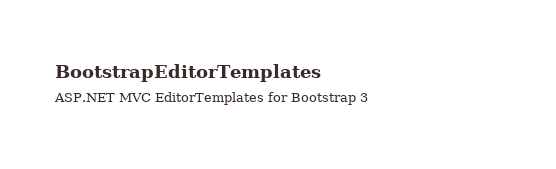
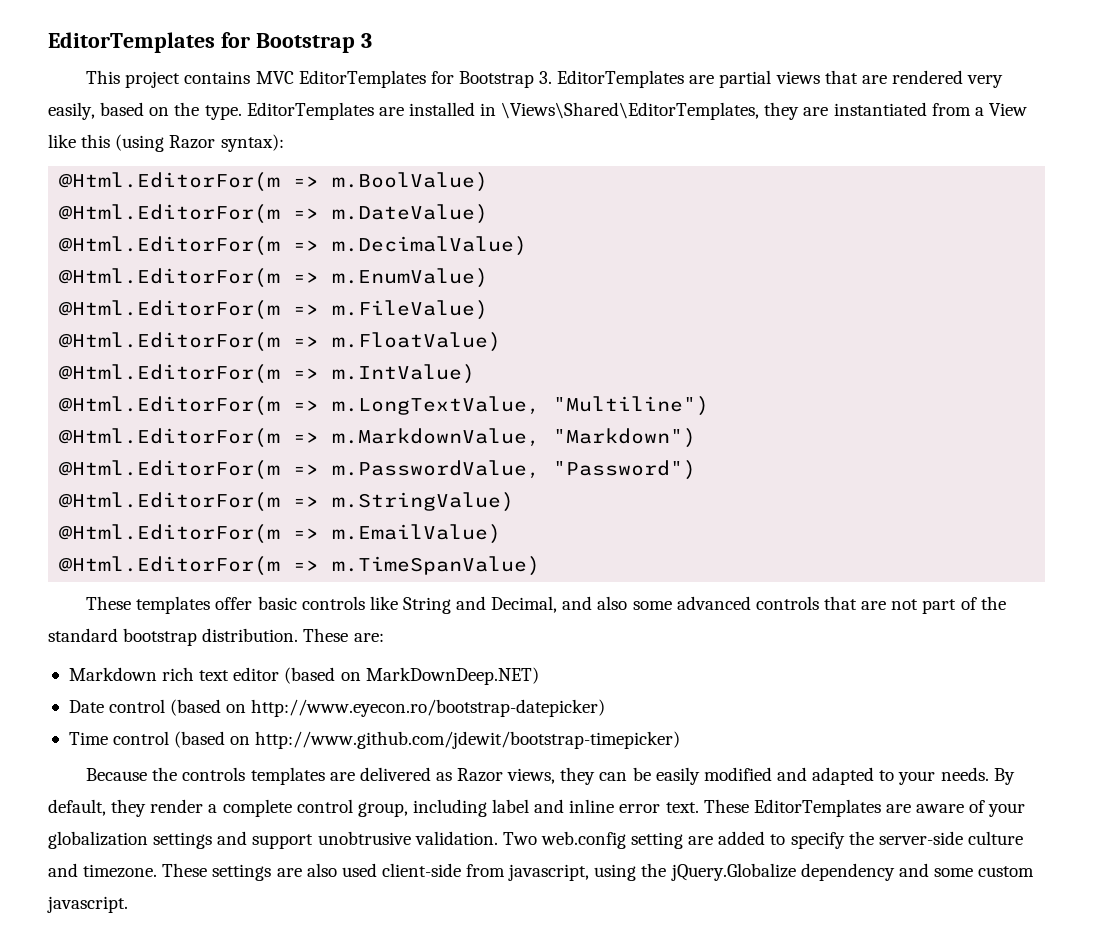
- BootstrapEditorTemplates
- ASP.NET MVC EditorTemplates for Bootstrap 3
+ EditorTemplates for Bootstrap 3
+ This project contains MVC EditorTemplates for Bootstrap 3. EditorTemplates are partial views that are rendered very easily, based on the type. EditorTemplates are installed in \Views\Shared\EditorTemplates, they are instantiated from a View like this (using Razor syntax):
+ @Html.EditorFor(m => m.BoolValue)
+ @Html.EditorFor(m => m.DateValue)
+ @Html.EditorFor(m => m.DecimalValue)
+ @Html.EditorFor(m => m.EnumValue)
+ @Html.EditorFor(m => m.FileValue)
+ @Html.EditorFor(m => m.FloatValue)
+ @Html.EditorFor(m => m.IntValue)
+ @Html.EditorFor(m => m.LongTextValue, "Multiline")
+ @Html.EditorFor(m => m.MarkdownValue, "Markdown")
+ @Html.EditorFor(m => m.PasswordValue, "Password")
+ @Html.EditorFor(m => m.StringValue)
+ @Html.EditorFor(m => m.EmailValue)
+ @Html.EditorFor(m => m.TimeSpanValue)
+ These templates offer basic controls like String and Decimal, and also some advanced controls that are not part of the standard bootstrap distribution. These are:
+ Markdown rich text editor (based on MarkDownDeep.NET)
+ Date control (based on http://www.eyecon.ro/bootstrap-datepicker)
+ Time control (based on http://www.github.com/jdewit/bootstrap-timepicker)
+ Because the controls templates are delivered as Razor views, they can be easily modified and adapted to your needs. By default, they render a complete control group, including label and inline error text. These EditorTemplates are aware of your globalization settings and support unobtrusive validation. Two web.config setting are added to specify the server-side culture and timezone. These settings are also used client-side from javascript, using the jQuery.Globalize dependency and some custom javascript.

